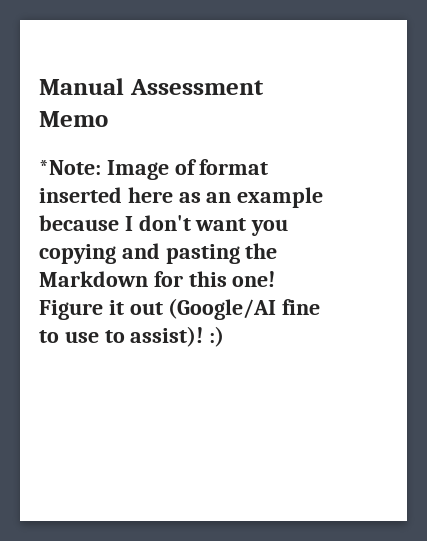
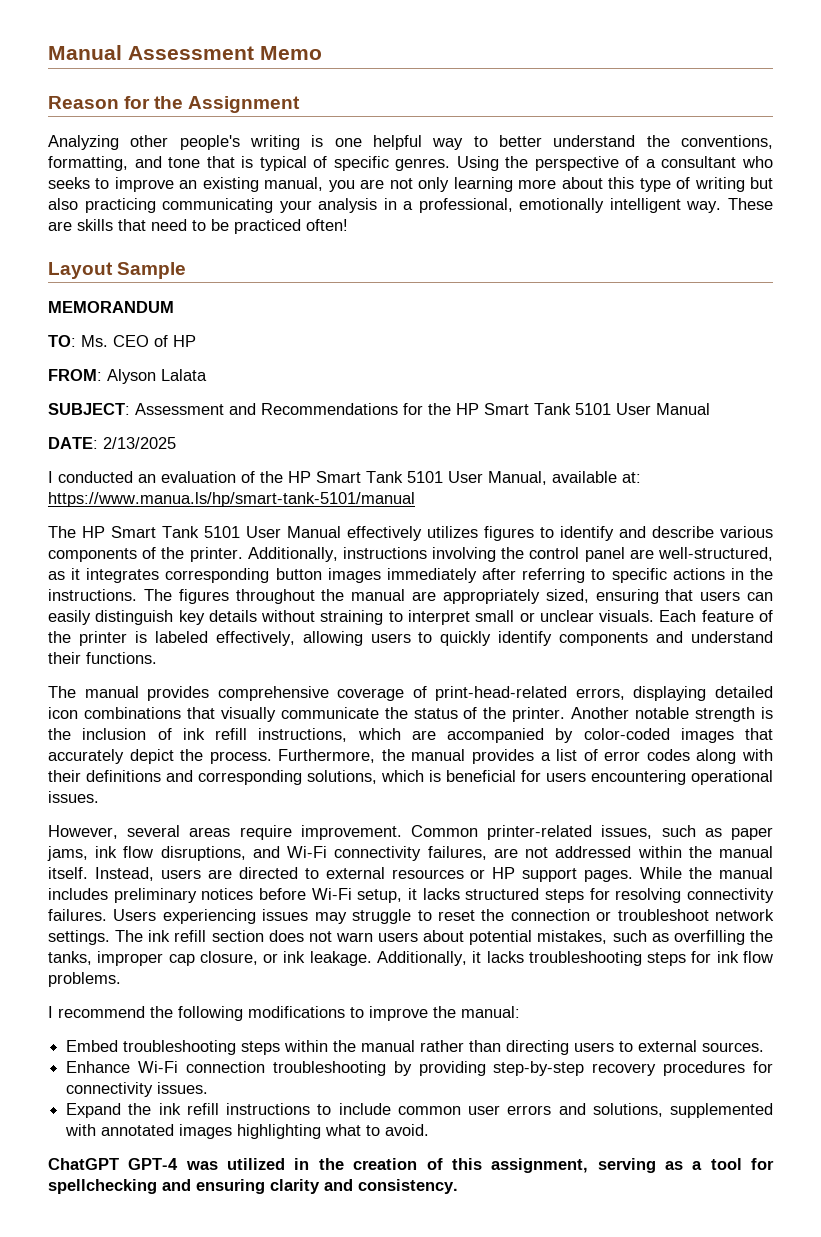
- *Note: Image of format inserted here as an example because I don't want you copying and pasting the Markdown for this one! Figure it out (Google/AI fine to use to assist)! :)
+ Reason for the Assignment
+ Analyzing other people's writing is one helpful way to better understand the conventions, formatting, and tone that is typical of specific genres. Using the perspective of a consultant who seeks to improve an existing manual, you are not only learning more about this type of writing but also practicing communicating your analysis in a professional, emotionally intelligent way. These are skills that need to be practiced often!
+ Layout Sample
+ MEMORANDUM
+ TO: Ms. CEO of HP
+ FROM: Alyson Lalata
+ SUBJECT: Assessment and Recommendations for the HP Smart Tank 5101 User Manual
+ DATE: 2/13/2025
+ I conducted an evaluation of the HP Smart Tank 5101 User Manual, available at: https://www.manua.ls/hp/smart-tank-5101/manual
+ The HP Smart Tank 5101 User Manual effectively utilizes figures to identify and describe various components of the printer. Additionally, instructions involving the control panel are well-structured, as it integrates corresponding button images immediately after referring to specific actions in the instructions. The figures throughout the manual are appropriately sized, ensuring that users can easily distinguish key details without straining to interpret small or unclear visuals. Each feature of the printer is labeled effectively, allowing users to quickly identify components and understand their functions.
+ The manual provides comprehensive coverage of print-head-related errors, displaying detailed icon combinations that visually communicate the status of the printer. Another notable strength is the inclusion of ink refill instructions, which are accompanied by color-coded images that accurately depict the process. Furthermore, the manual provides a list of error codes along with their definitions and corresponding solutions, which is beneficial for users encountering operational issues.
+ However, several areas require improvement. Common printer-related issues, such as paper jams, ink flow disruptions, and Wi-Fi connectivity failures, are not addressed within the manual itself. Instead, users are directed to external resources or HP support pages. While the manual includes preliminary notices before Wi-Fi setup, it lacks structured steps for resolving connectivity failures. Users experiencing issues may struggle to reset the connection or troubleshoot network settings. The ink refill section does not warn users about potential mistakes, such as overfilling the tanks, improper cap closure, or ink leakage. Additionally, it lacks troubleshooting steps for ink flow problems.
+ I recommend the following modifications to improve the manual:
+ Embed troubleshooting steps within the manual rather than directing users to external sources.
+ Enhance Wi-Fi connection troubleshooting by providing step-by-step recovery procedures for connectivity issues.
+ Expand the ink refill instructions to include common user errors and solutions, supplemented with annotated images highlighting what to avoid.
+ ChatGPT GPT-4 was utilized in the creation of this assignment, serving as a tool for spellchecking and ensuring clarity and consistency.

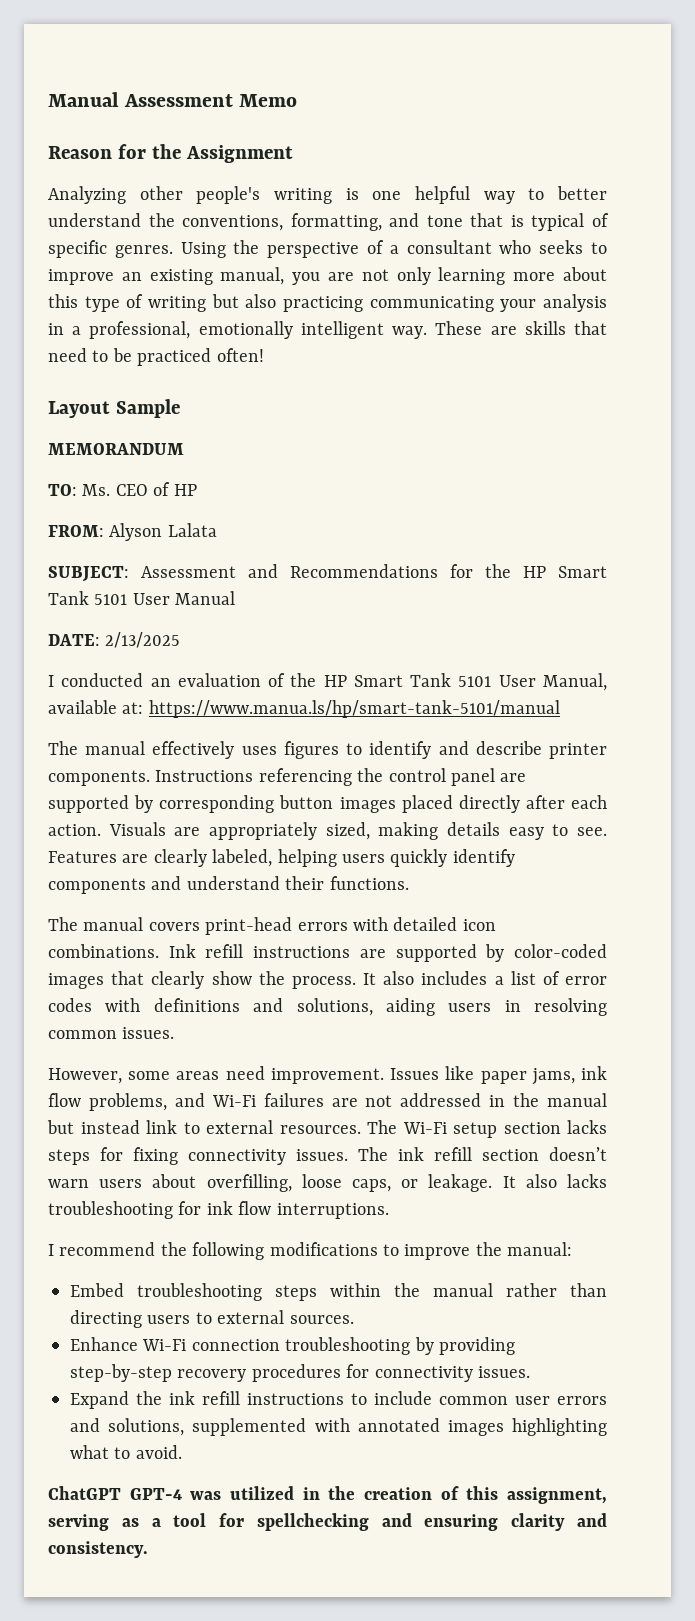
- The HP Smart Tank 5101 User Manual effectively utilizes figures to identify and describe various components of the printer. Additionally, instructions involving the control panel are well-structured, as it integrates corresponding button images immediately after referring to specific actions in the instructions. The figures throughout the manual are appropriately sized, ensuring that users can easily distinguish key details without straining to interpret small or unclear visuals. Each feature of the printer is labeled effectively, allowing users to quickly identify components and understand their functions.
+ The manual effectively uses figures to identify and describe printer components. Instructions referencing the control panel are supported by corresponding button images placed directly after each action. Visuals are appropriately sized, making details easy to see. Features are clearly labeled, helping users quickly identify components and understand their functions.
- The manual provides comprehensive coverage of print-head-related errors, displaying detailed icon combinations that visually communicate the status of the printer. Another notable strength is the inclusion of ink refill instructions, which are accompanied by color-coded images that accurately depict the process. Furthermore, the manual provides a list of error codes along with their definitions and corresponding solutions, which is beneficial for users encountering operational issues.
- However, several areas require improvement. Common printer-related issues, such as paper jams, ink flow disruptions, and Wi-Fi connectivity failures, are not addressed within the manual itself. Instead, users are directed to external resources or HP support pages. While the manual includes preliminary notices before Wi-Fi setup, it lacks structured steps for resolving connectivity failures. Users experiencing issues may struggle to reset the connection or troubleshoot network settings.
+ The manual covers print-head errors with detailed icon combinations. Ink refill instructions are supported by color-coded images that clearly show the process. It also includes a list of error codes with definitions and solutions, aiding users in resolving common issues.
+ However, some areas need improvement. Issues like paper jams, ink flow problems, and Wi-Fi failures are not addressed in the manual but instead link to external resources. The Wi-Fi setup section lacks steps for fixing connectivity issues.
- The ink refill section does not warn users about potential mistakes, such as overfilling the tanks, improper cap closure, or ink leakage. Additionally, it lacks troubleshooting steps for ink flow problems.
+ The ink refill section doesn’t warn users about overfilling, loose caps, or leakage. It also lacks troubleshooting for ink flow interruptions.

